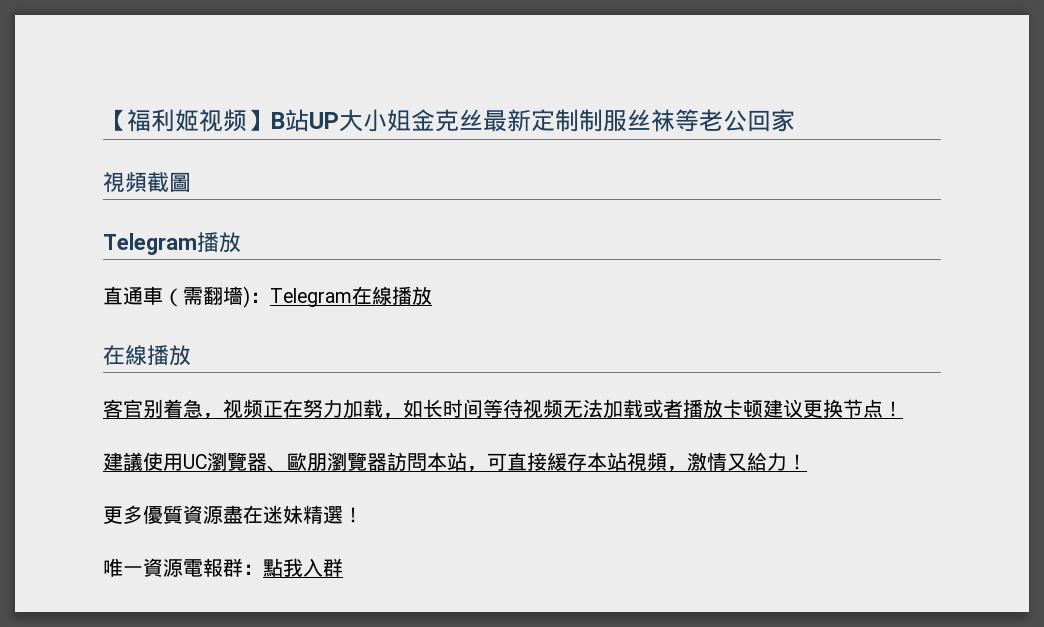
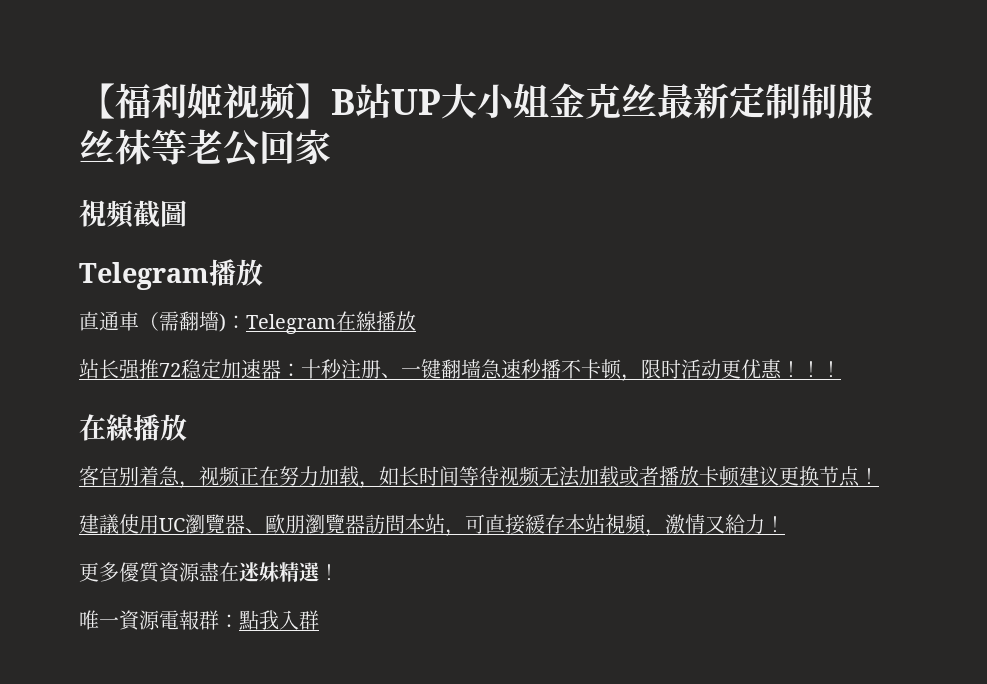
+ 站长强推72稳定加速器：十秒注册、一键翻墙急速秒播不卡顿，限时活动更优惠！！！

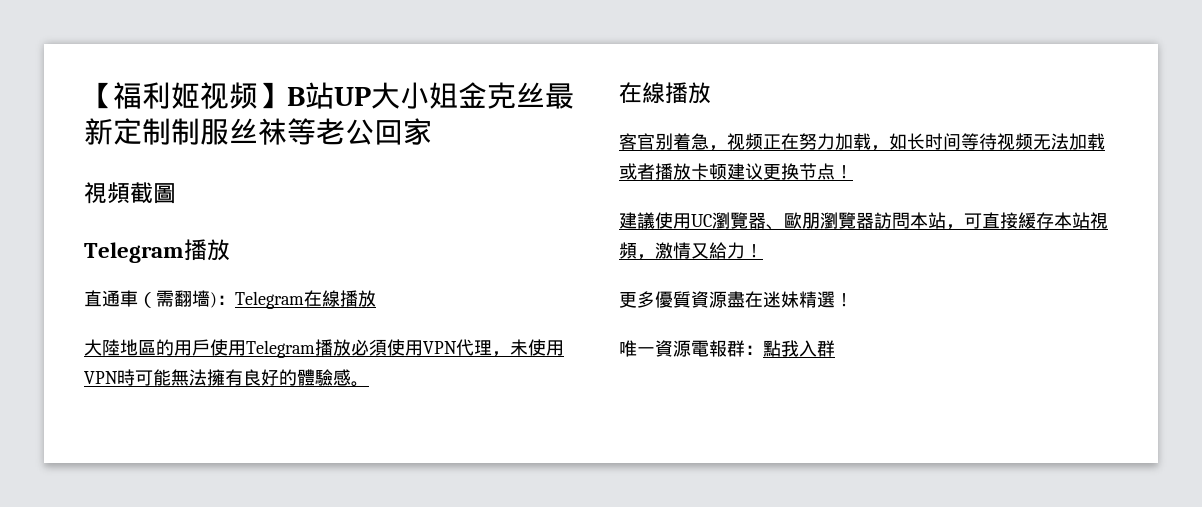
- 站长强推72稳定加速器：十秒注册、一键翻墙急速秒播不卡顿，限时活动更优惠！！！
+ 大陸地區的用戶使用Telegram播放必須使用VPN代理，未使用VPN時可能無法擁有良好的體驗感。

